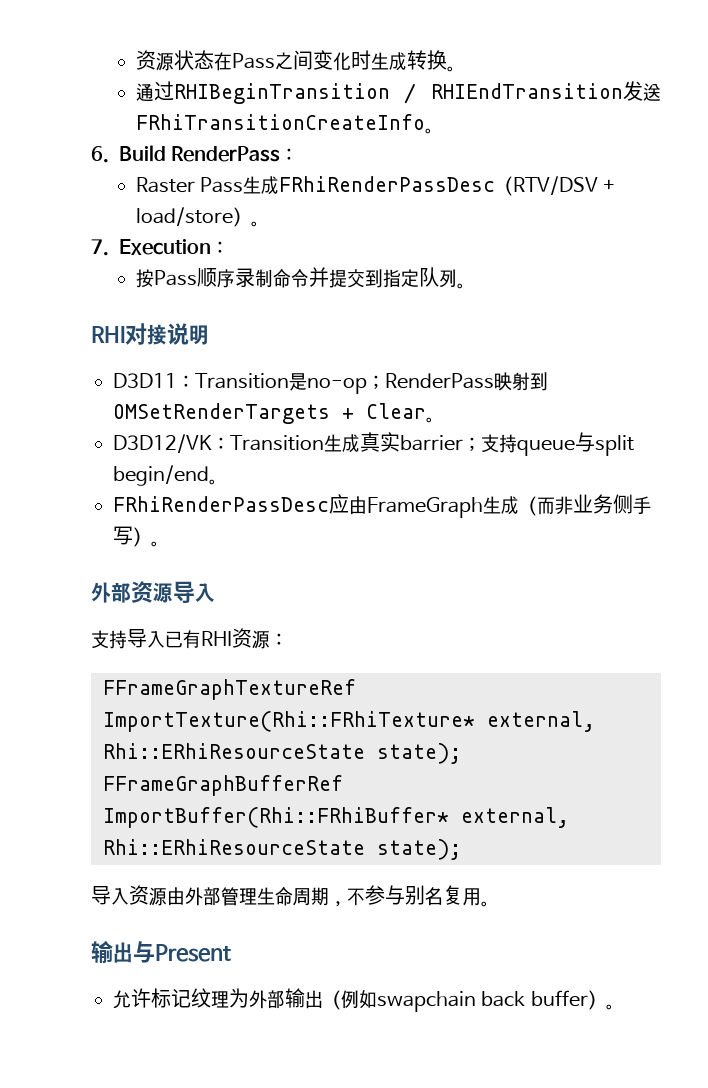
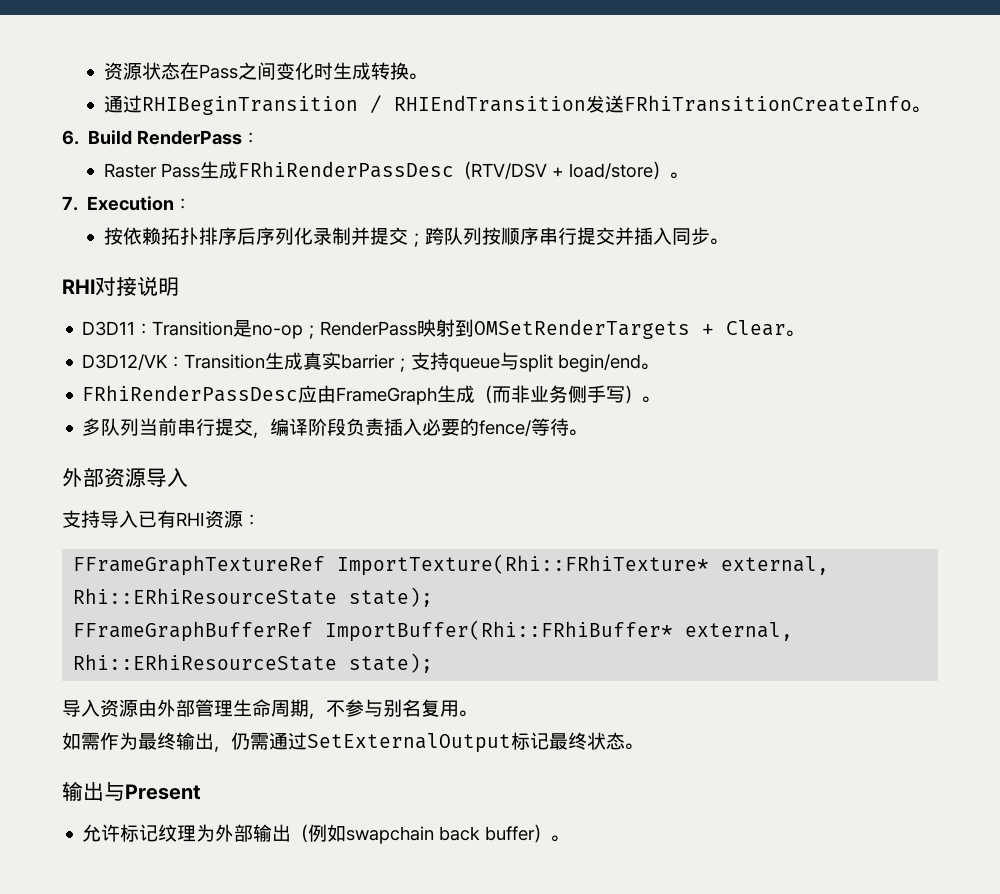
- 按Pass顺序录制命令并提交到指定队列。
+ 按依赖拓扑排序后序列化录制并提交；跨队列按顺序串行提交并插入同步。
+ 多队列当前串行提交，编译阶段负责插入必要的fence/等待。
+ 如需作为最终输出，仍需通过SetExternalOutput标记最终状态。

